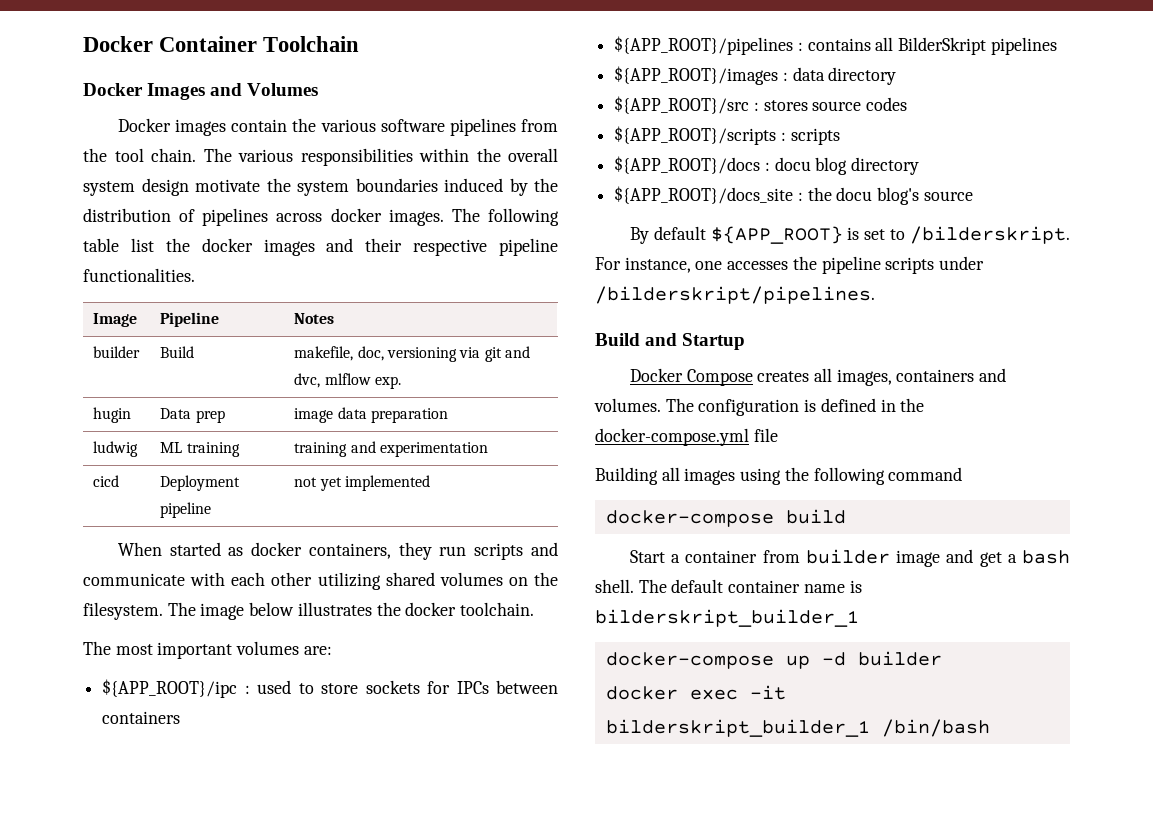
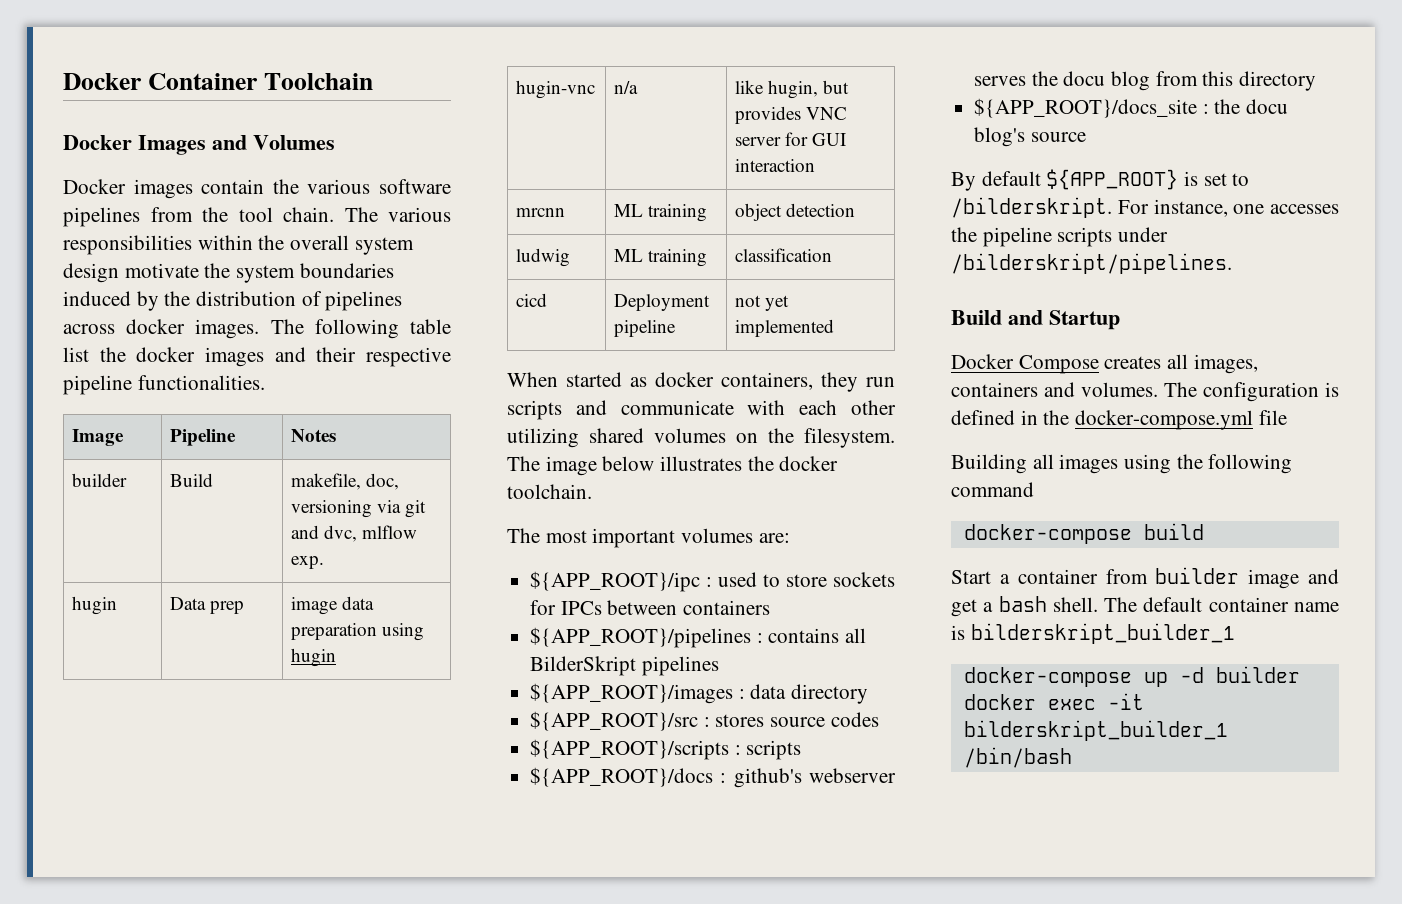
- hugin | Data prep | image data preparation
+ hugin | Data prep | image data preparation using hugin
+ hugin-vnc | n/a | like hugin, but provides VNC server for GUI interaction
+ mrcnn | ML training | object detection
- ludwig | ML training | training and experimentation
+ ludwig | ML training | classification
- ${APP_ROOT}/docs : docu blog directory
+ ${APP_ROOT}/docs : github's webserver serves the docu blog from this directory

